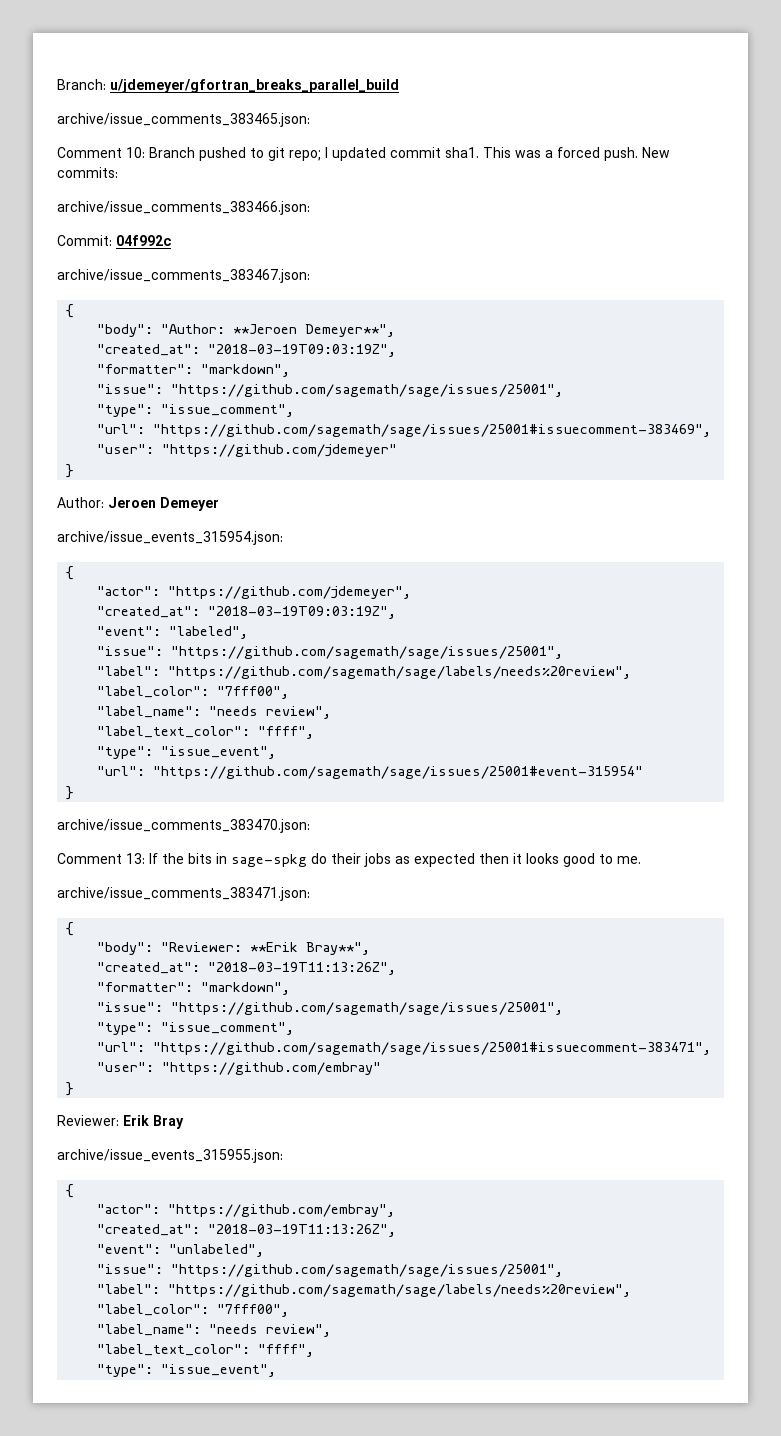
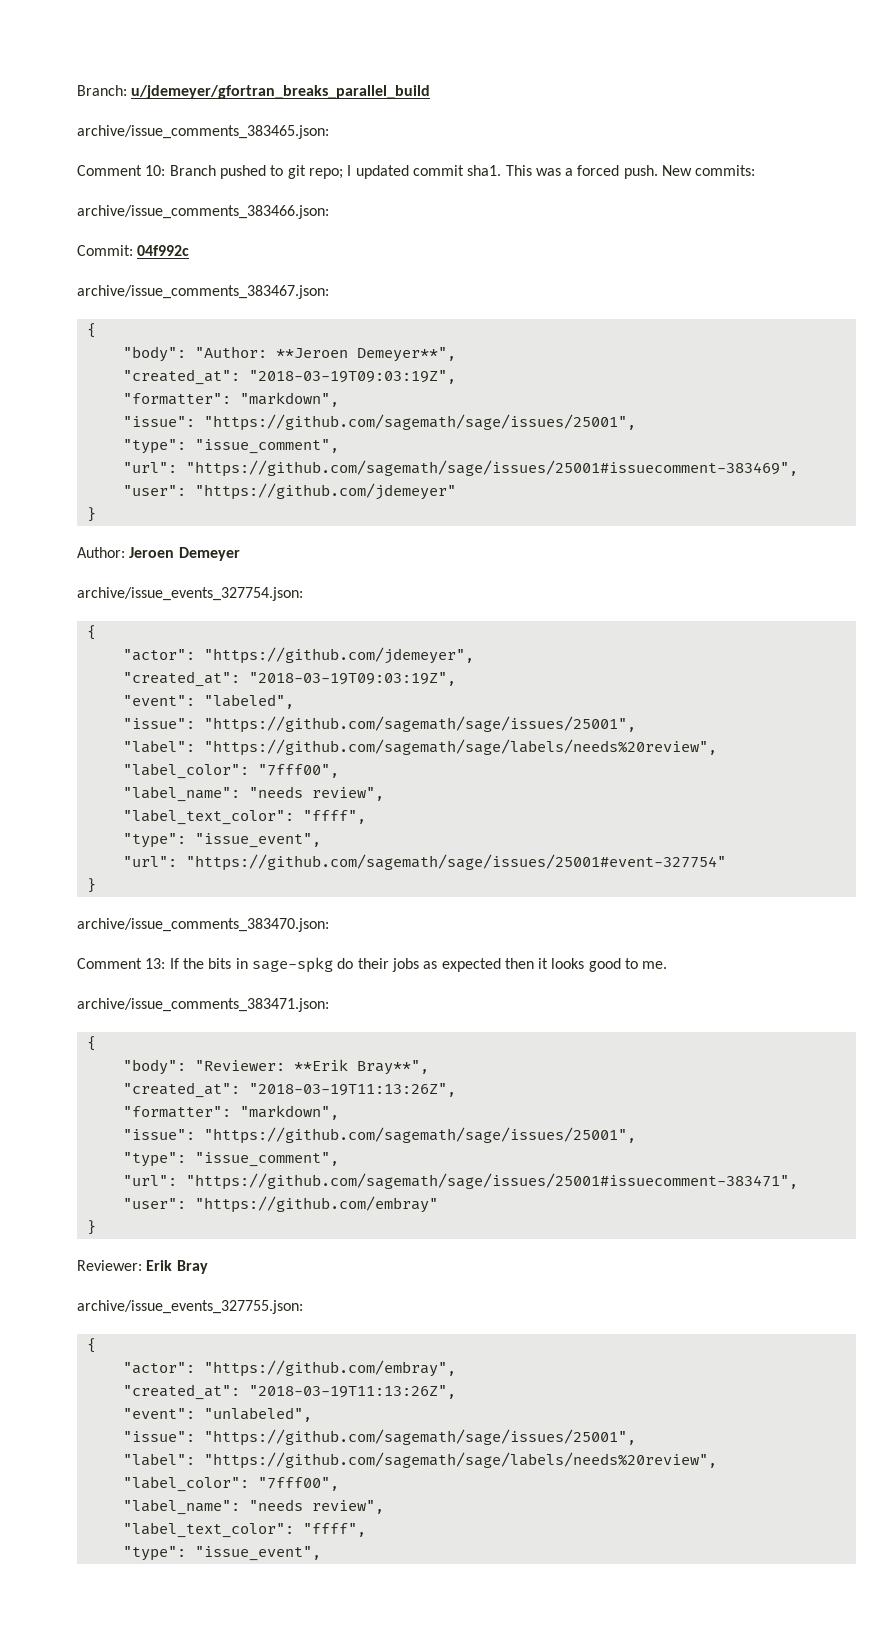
- archive/issue_events_315954.json:
+ archive/issue_events_327754.json:
- "url": "https://github.com/sagemath/sage/issues/25001#event-315954"
+ "url": "https://github.com/sagemath/sage/issues/25001#event-327754"
- archive/issue_events_315955.json:
+ archive/issue_events_327755.json:

